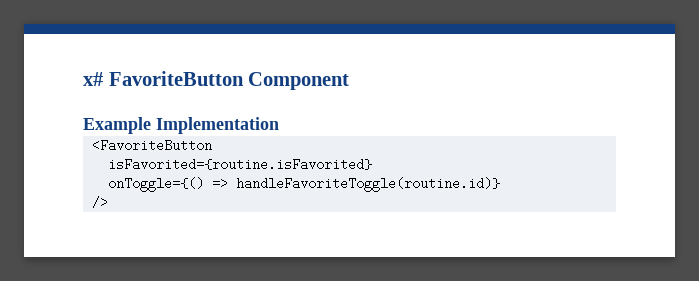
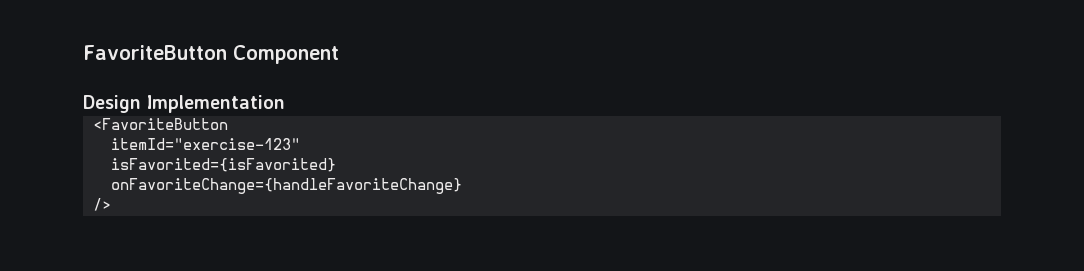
- x# FavoriteButton Component
+ FavoriteButton Component
- Example Implementation
+ Design Implementation
- isFavorited={routine.isFavorited}
- onToggle={() => handleFavoriteToggle(routine.id)}
+ itemId="exercise-123"
+ isFavorited={isFavorited}
+ onFavoriteChange={handleFavoriteChange}

